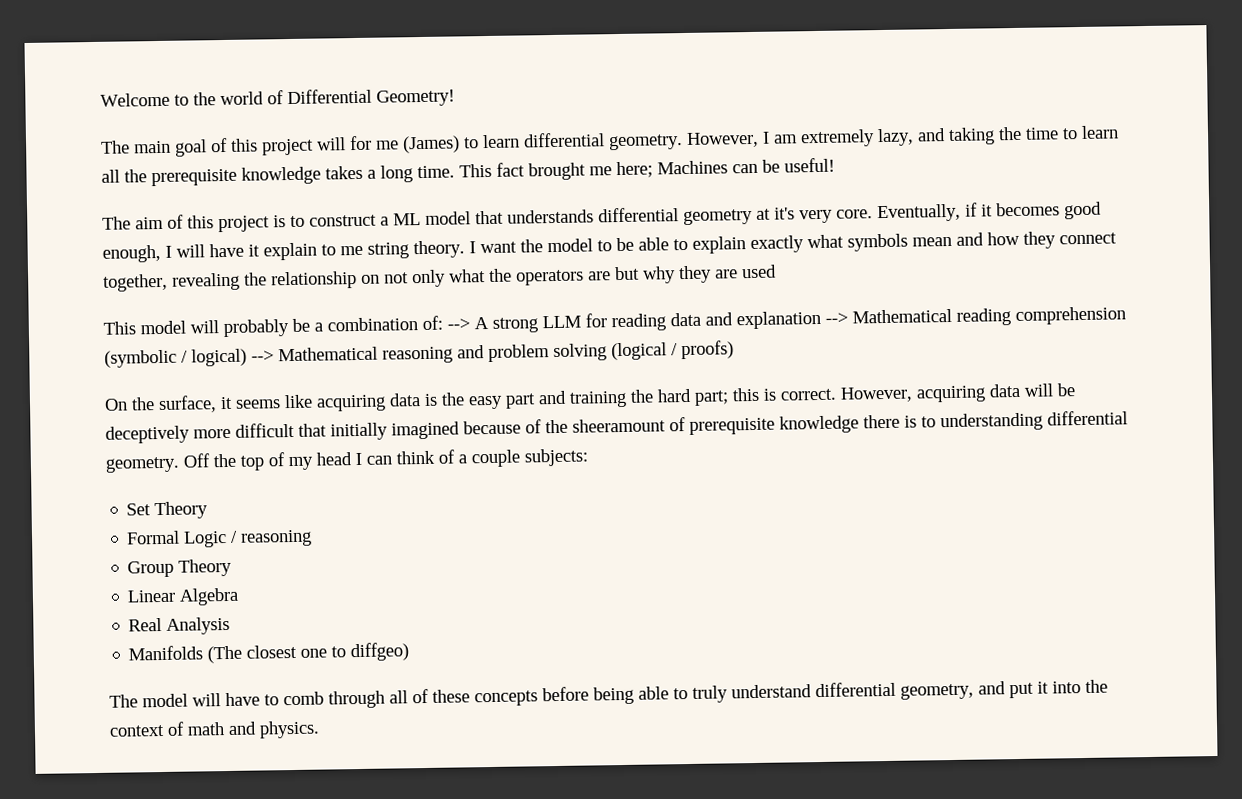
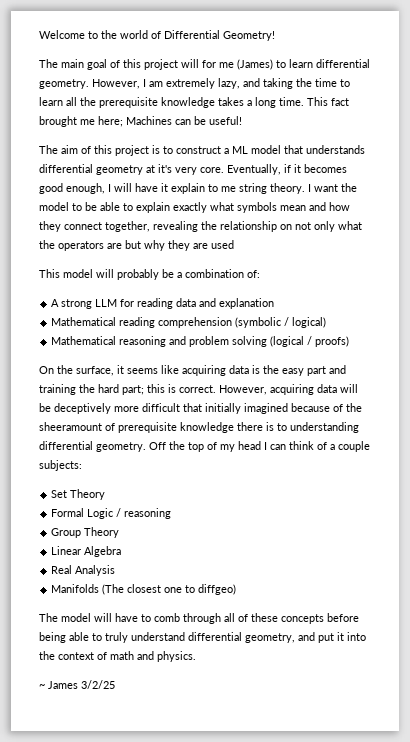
- This model will probably be a combination of: --> A strong LLM for reading data and explanation --> Mathematical reading comprehension (symbolic / logical) --> Mathematical reasoning and problem solving (logical / proofs)
+ This model will probably be a combination of:
+ A strong LLM for reading data and explanation
+ Mathematical reading comprehension (symbolic / logical)
+ Mathematical reasoning and problem solving (logical / proofs)
+ ~ James 3/2/25

